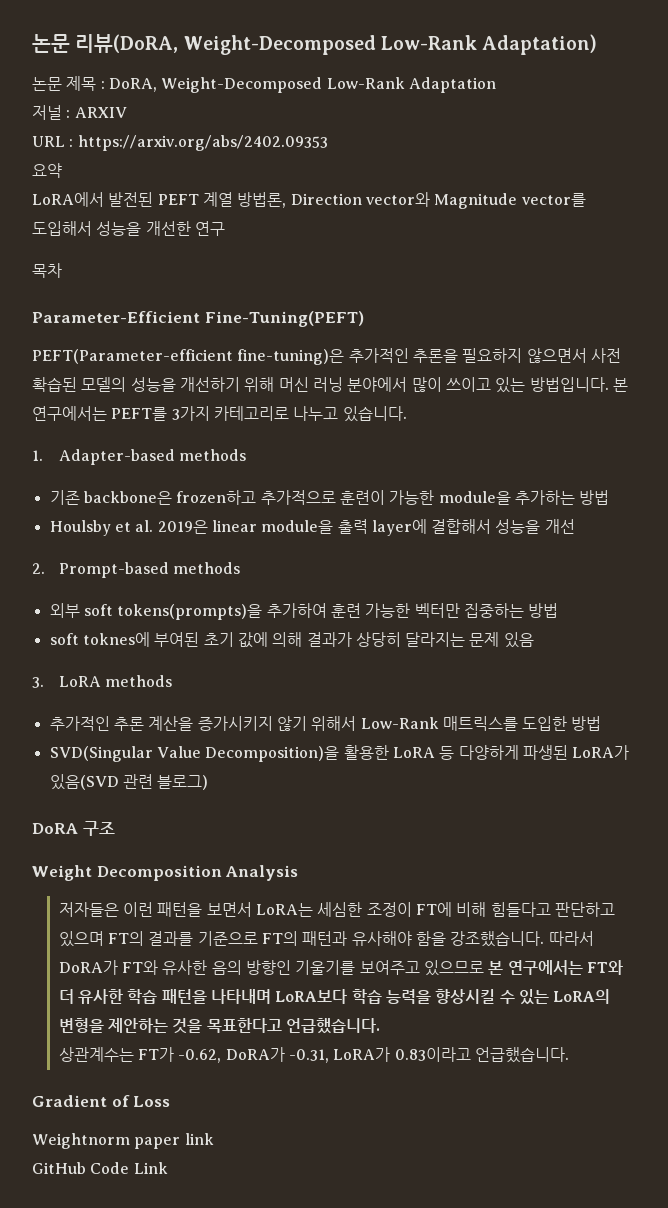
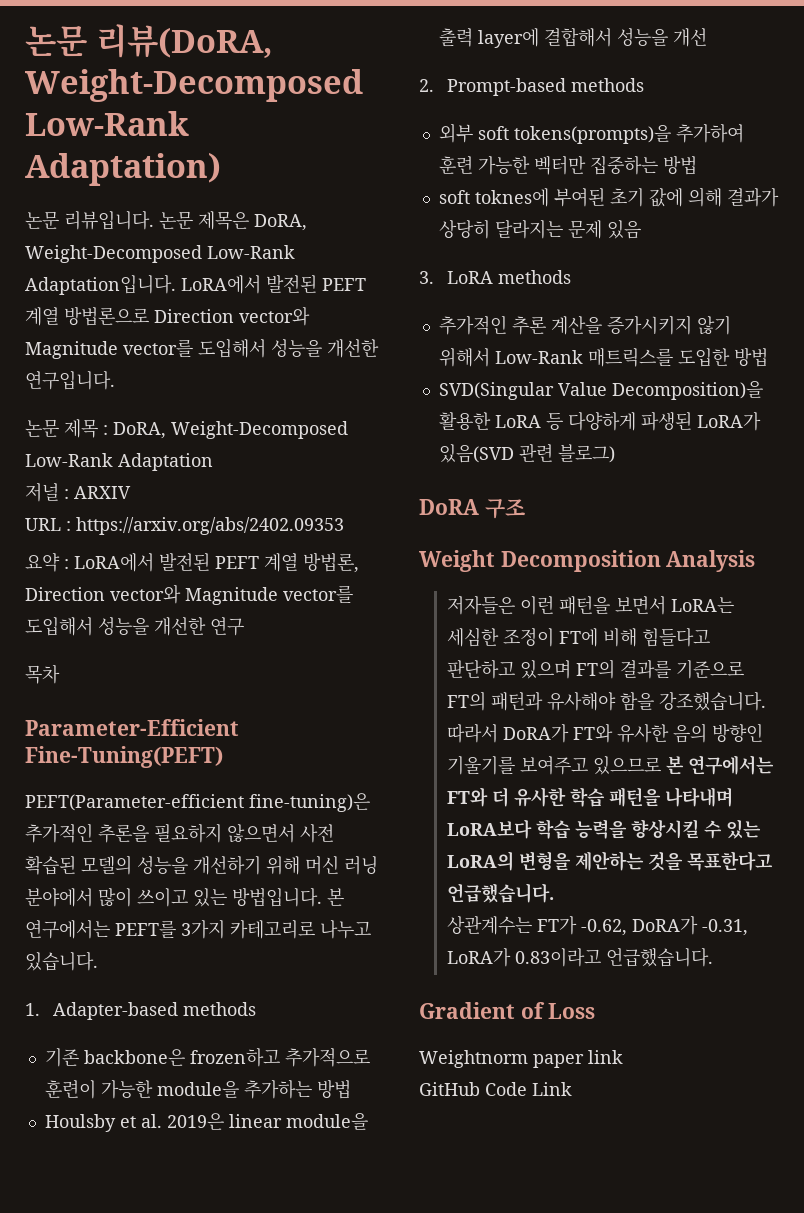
+ 논문 리뷰입니다. 논문 제목은 DoRA, Weight-Decomposed Low-Rank Adaptation입니다. LoRA에서 발전된 PEFT 계열 방법론으로 Direction vector와 Magnitude vector를 도입해서 성능을 개선한 연구입니다.
- 요약
- LoRA에서 발전된 PEFT 계열 방법론, Direction vector와 Magnitude vector를 도입해서 성능을 개선한 연구
+ 요약 : LoRA에서 발전된 PEFT 계열 방법론, Direction vector와 Magnitude vector를 도입해서 성능을 개선한 연구

